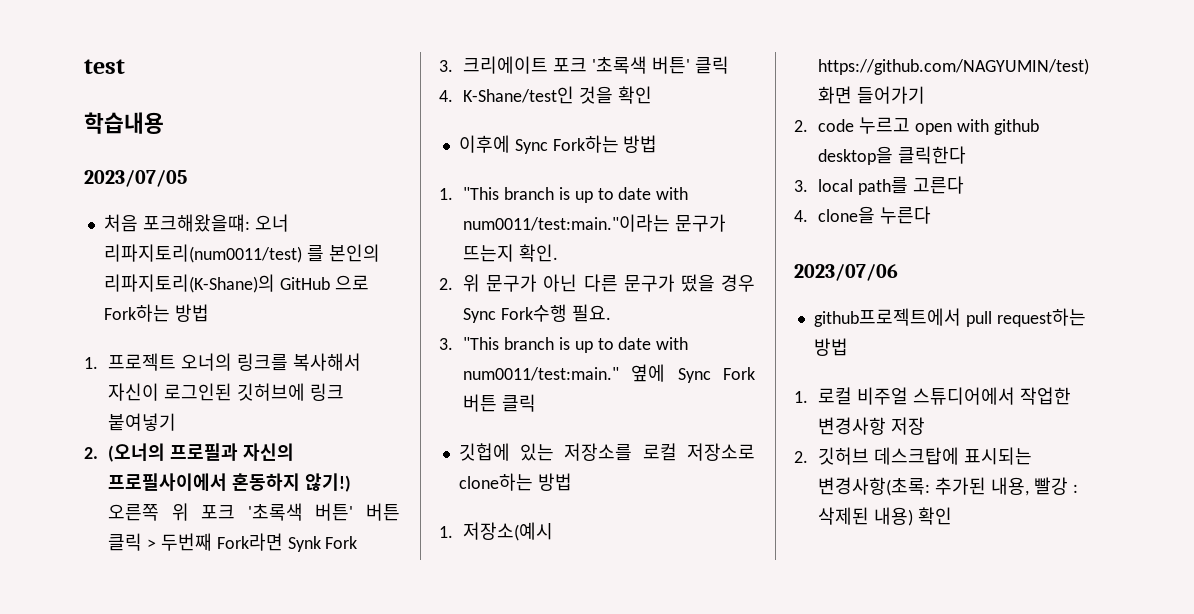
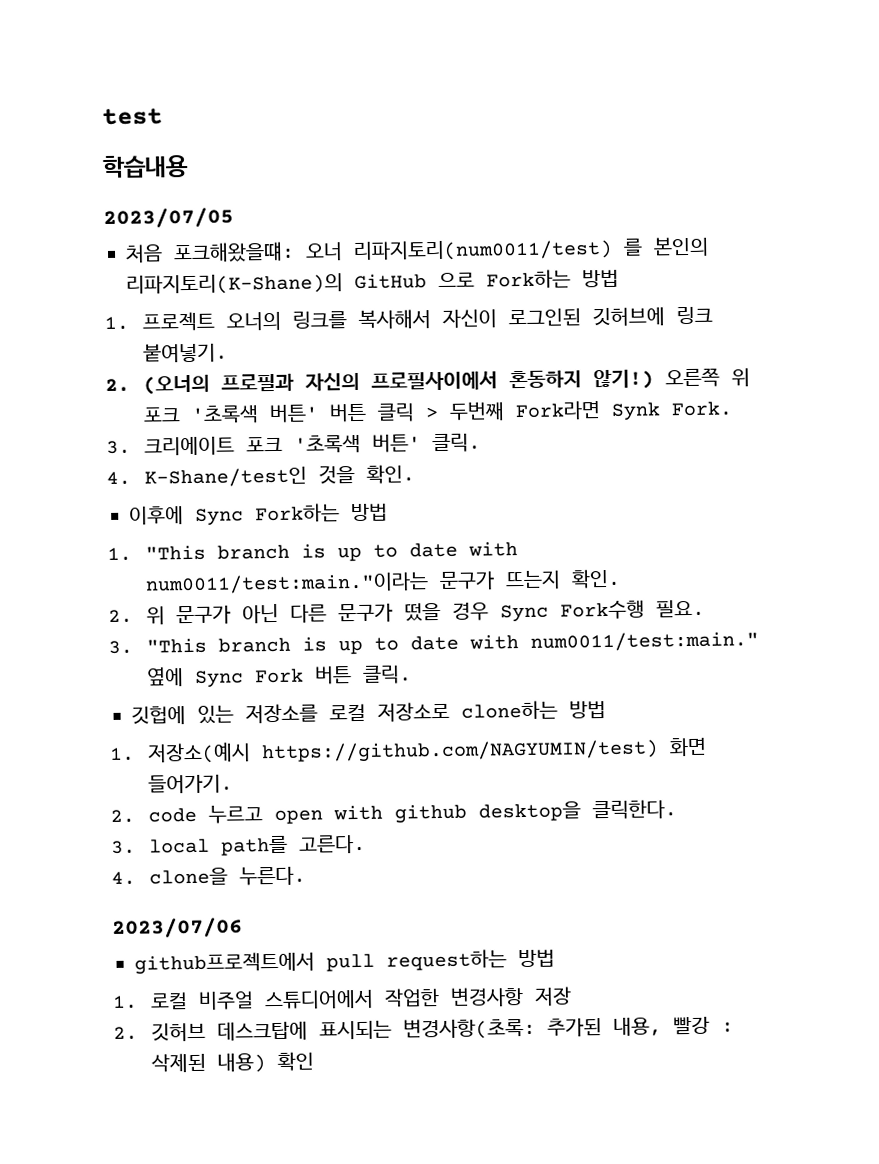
- 1. 프로젝트 오너의 링크를 복사해서 자신이 로그인된 깃허브에 링크 붙여넣기
+ 1. 프로젝트 오너의 링크를 복사해서 자신이 로그인된 깃허브에 링크 붙여넣기.
- 오른쪽 위 포크 '초록색 버튼' 버튼 클릭 > 두번째 Fork라면 Synk Fork
+ 오른쪽 위 포크 '초록색 버튼' 버튼 클릭 > 두번째 Fork라면 Synk Fork.
- 3. 크리에이트 포크 '초록색 버튼' 클릭
+ 3. 크리에이트 포크 '초록색 버튼' 클릭.
- 4. K-Shane/test인 것을 확인
+ 4. K-Shane/test인 것을 확인.
- 옆에 Sync Fork 버튼 클릭
+ 옆에 Sync Fork 버튼 클릭.
- 1. 저장소(예시 https://github.com/NAGYUMIN/test) 화면 들어가기
+ 1. 저장소(예시 https://github.com/NAGYUMIN/test) 화면 들어가기.
- 2. code 누르고 open with github desktop을 클릭한다
+ 2. code 누르고 open with github desktop을 클릭한다.
- 3. local path를 고른다
+ 3. local path를 고른다.
- 4. clone을 누른다
+ 4. clone을 누른다.

